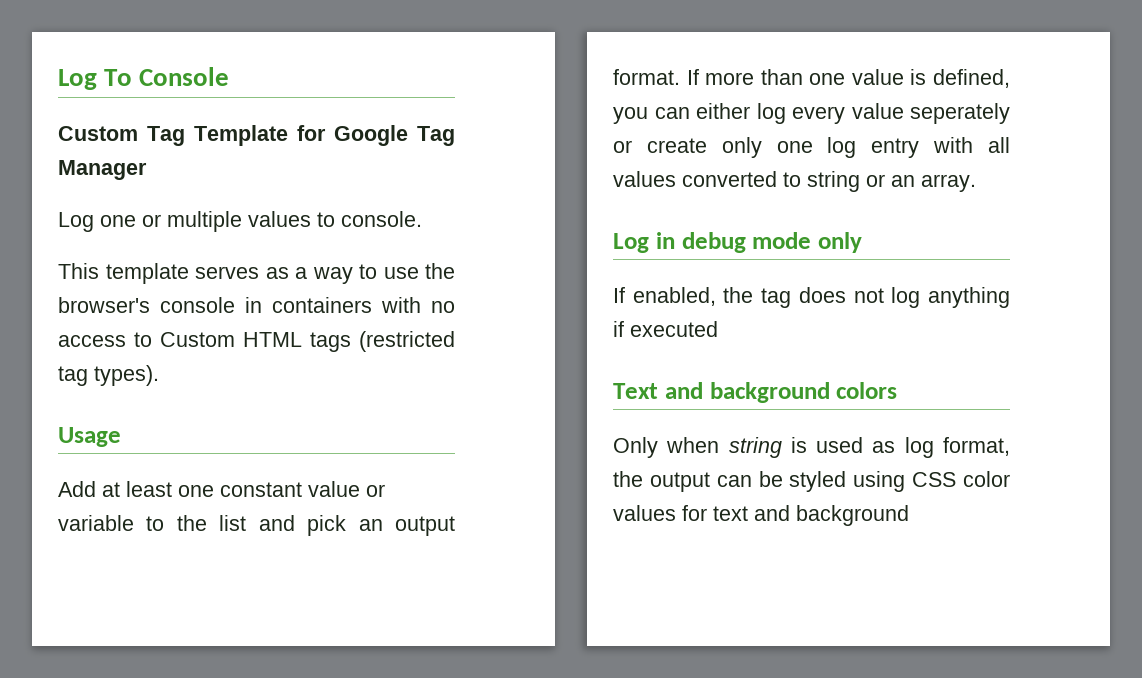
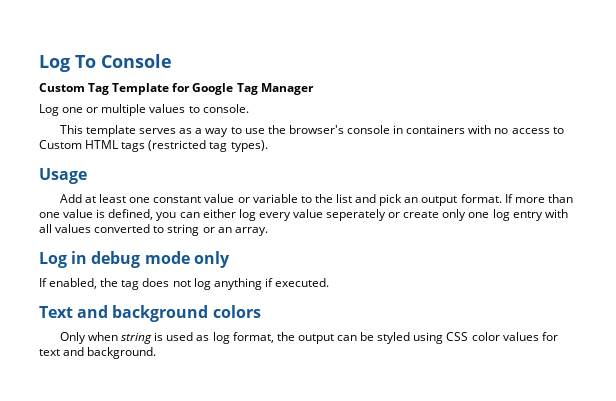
- If enabled, the tag does not log anything if executed
+ If enabled, the tag does not log anything if executed.
- Only when string is used as log format, the output can be styled using CSS color values for text and background
+ Only when string is used as log format, the output can be styled using CSS color values for text and background.

